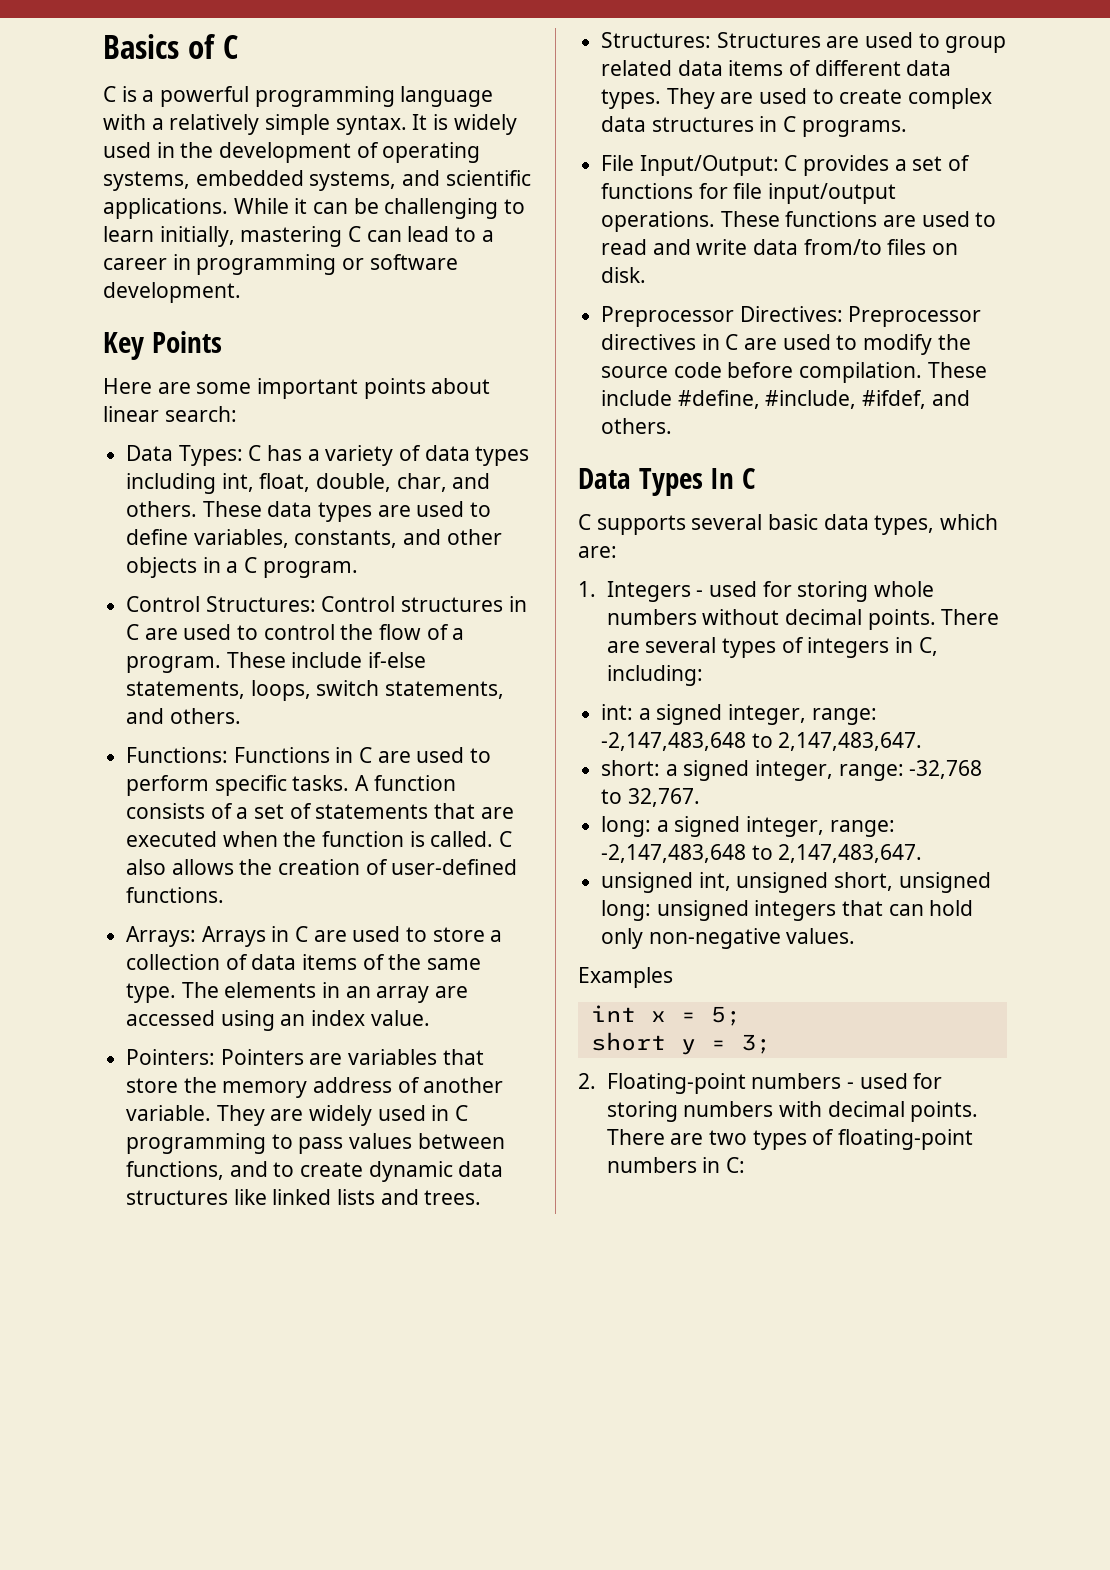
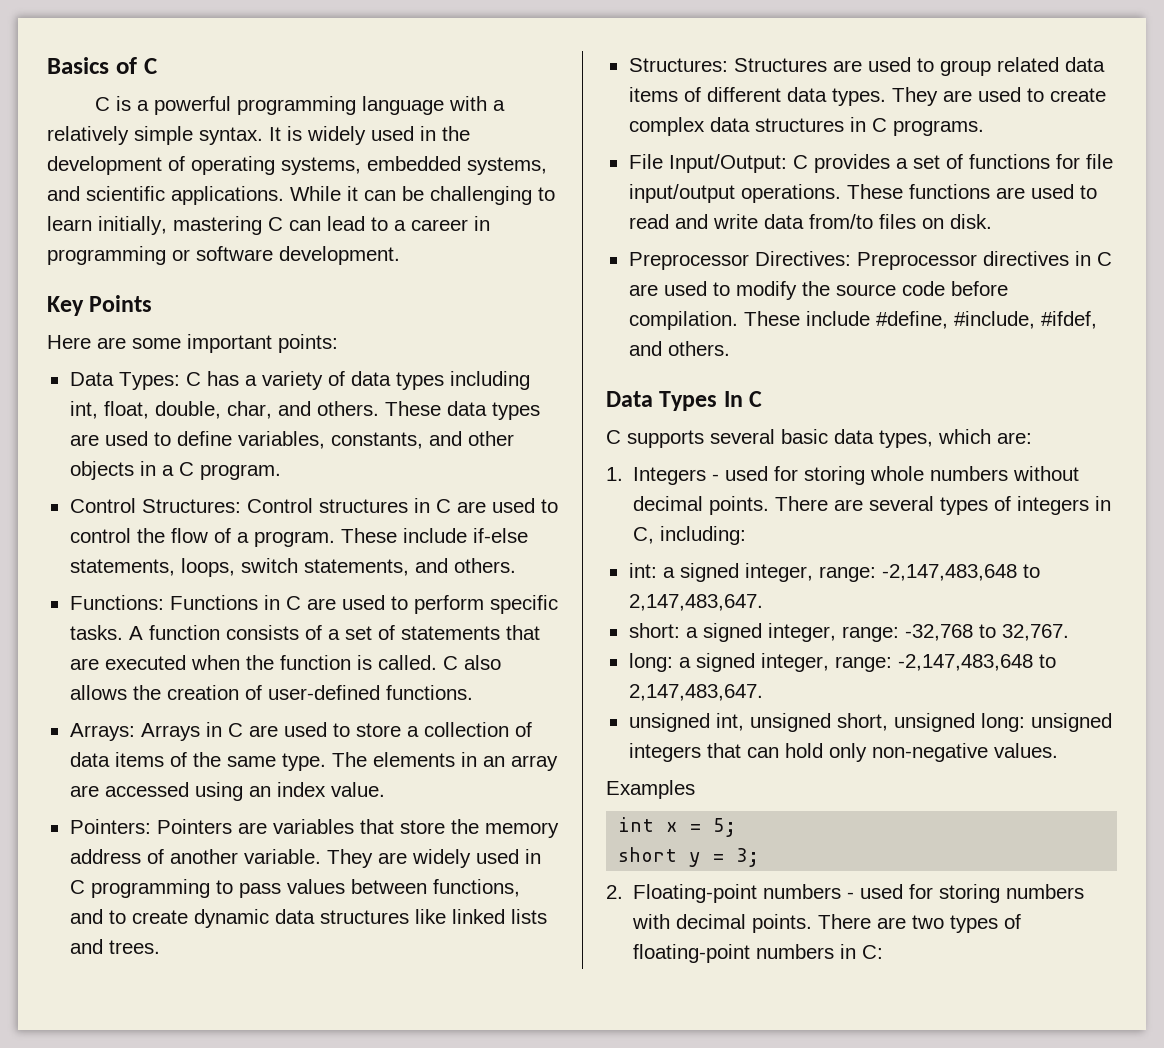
- Here are some important points about linear search:
+ Here are some important points:

